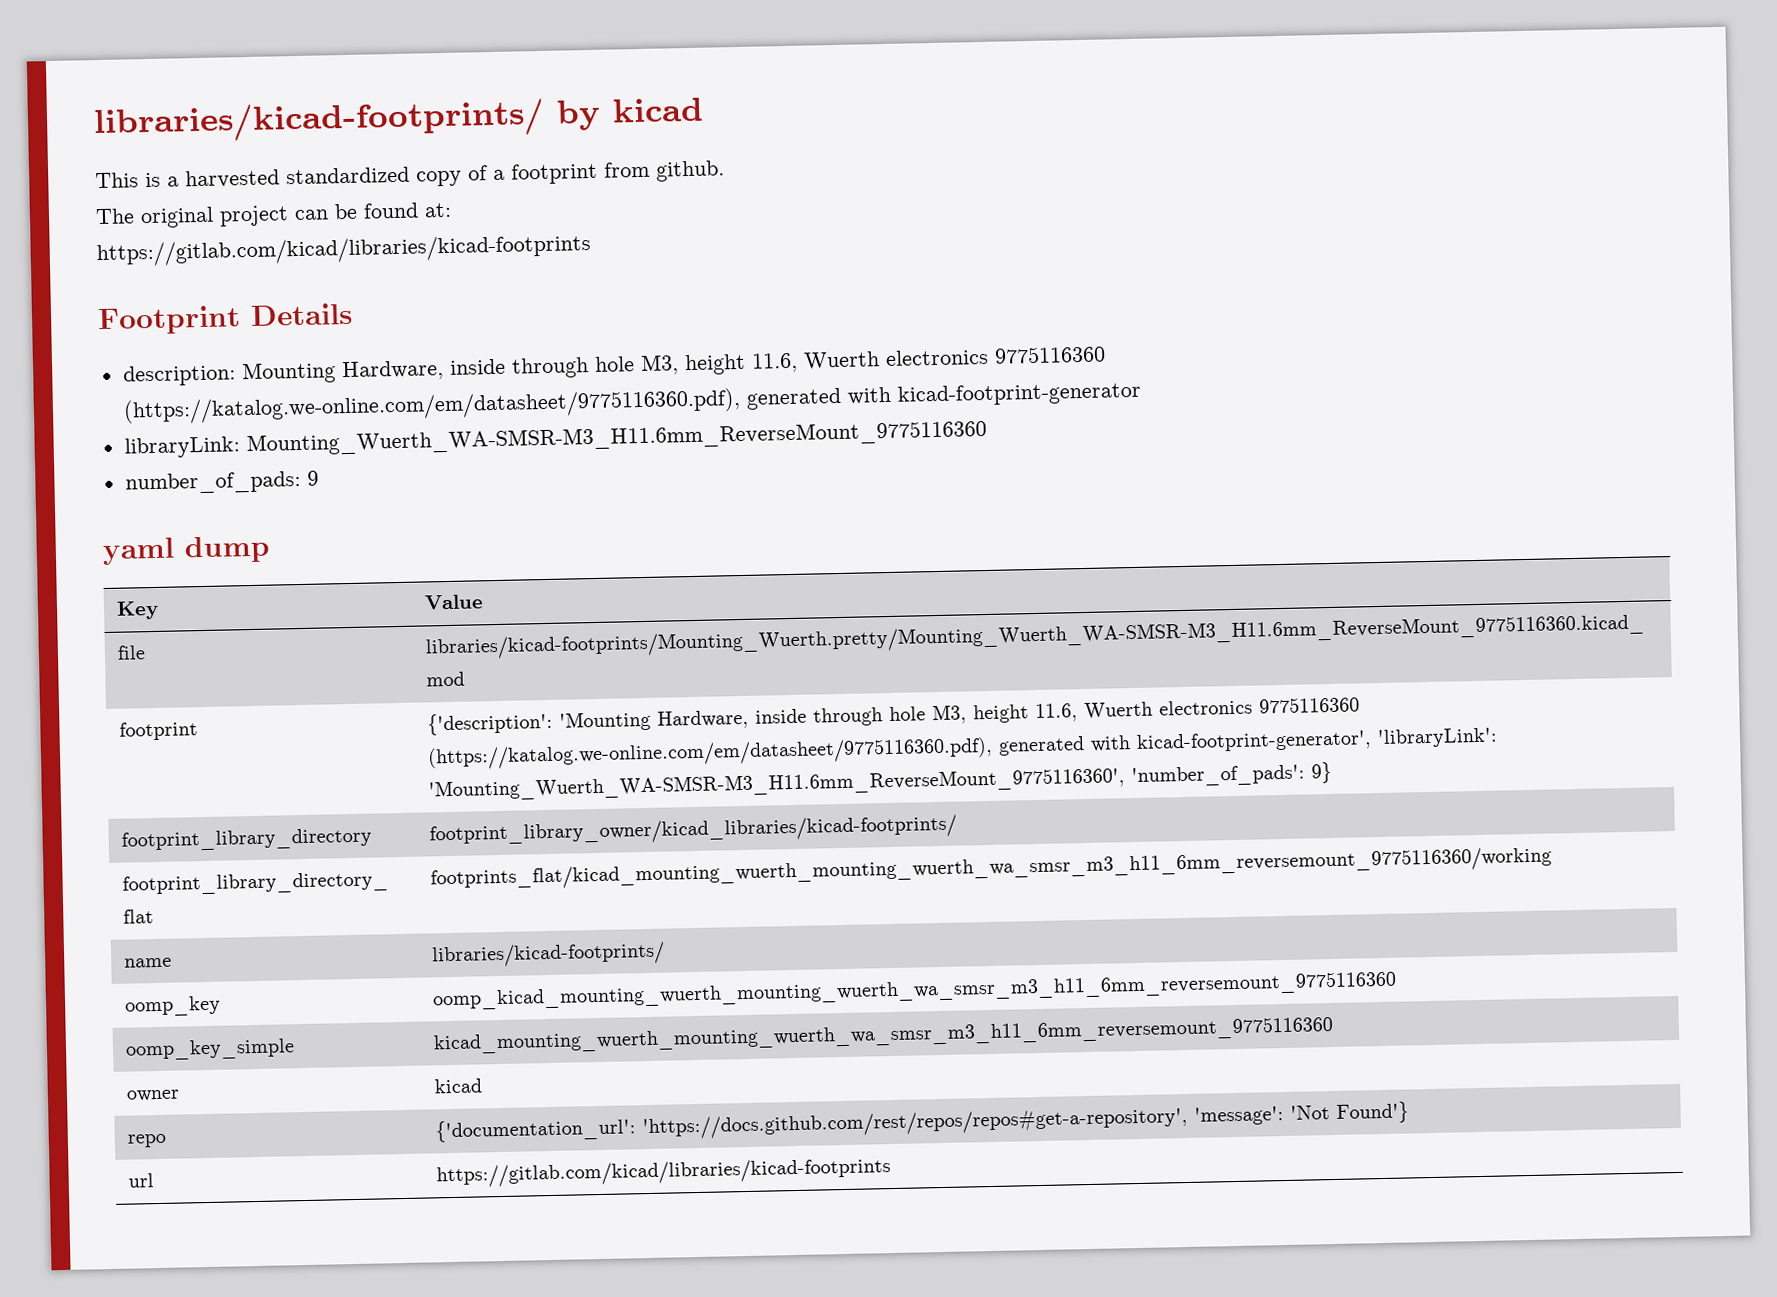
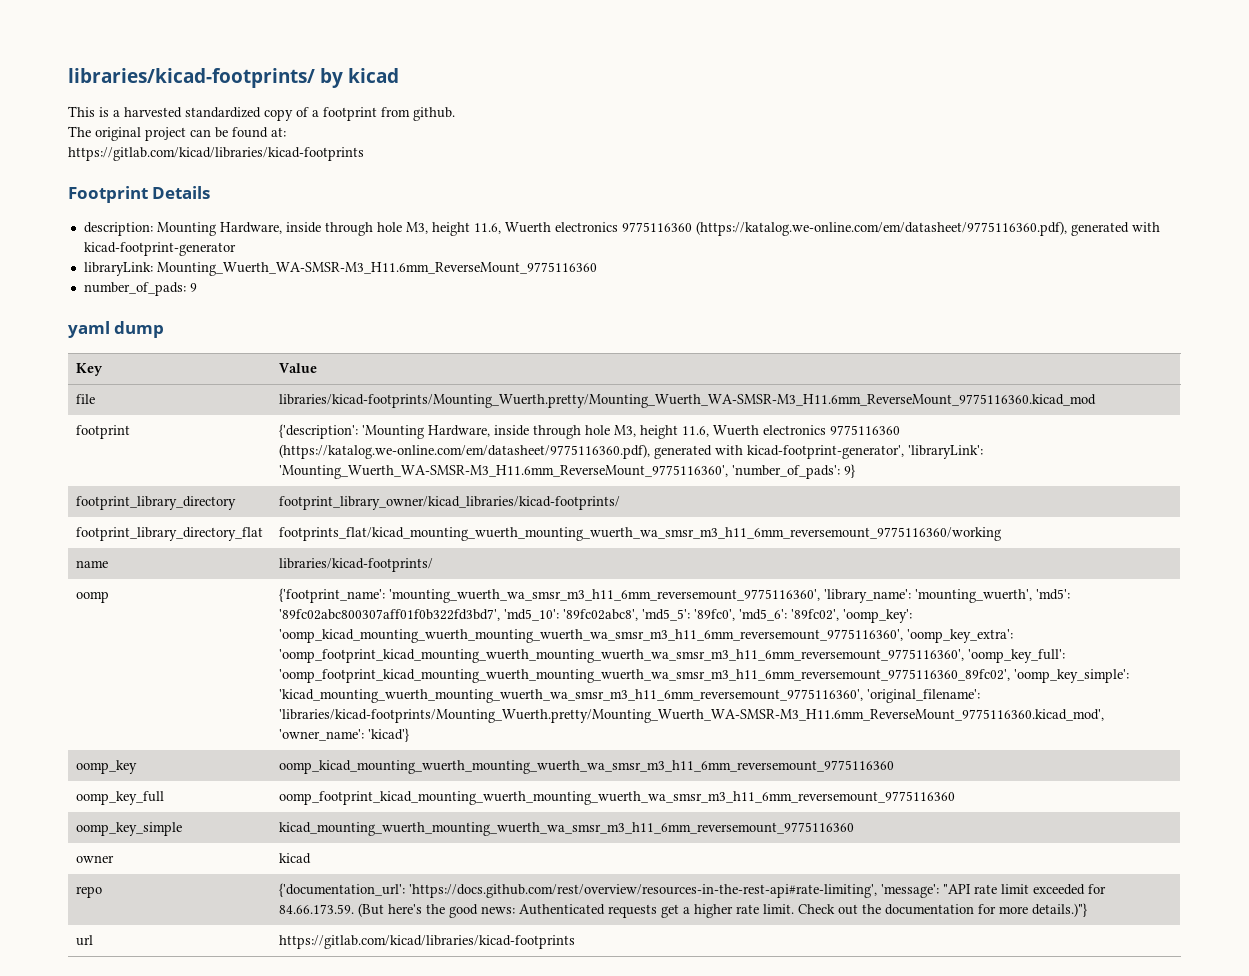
+ oomp | {'footprint_name': 'mounting_wuerth_wa_smsr_m3_h11_6mm_reversemount_9775116360', 'library_name': 'mounting_wuerth', 'md5': '89fc02abc800307aff01f0b322fd3bd7', 'md5_10': '89fc02abc8', 'md5_5': '89fc0', 'md5_6': '89fc02', 'oomp_key': 'oomp_kicad_mounting_wuerth_mounting_wuerth_wa_smsr_m3_h11_6mm_reversemount_9775116360', 'oomp_key_extra': 'oomp_footprint_kicad_mounting_wuerth_mounting_wuerth_wa_smsr_m3_h11_6mm_reversemount_9775116360', 'oomp_key_full': 'oomp_footprint_kicad_mounting_wuerth_mounting_wuerth_wa_smsr_m3_h11_6mm_reversemount_9775116360_89fc02', 'oomp_key_simple': 'kicad_mounting_wuerth_mounting_wuerth_wa_smsr_m3_h11_6mm_reversemount_9775116360', 'original_filename': 'libraries/kicad-footprints/Mounting_Wuerth.pretty/Mounting_Wuerth_WA-SMSR-M3_H11.6mm_ReverseMount_9775116360.kicad_mod', 'owner_name': 'kicad'}
+ oomp_key_full | oomp_footprint_kicad_mounting_wuerth_mounting_wuerth_wa_smsr_m3_h11_6mm_reversemount_9775116360
- repo | {'documentation_url': 'https://docs.github.com/rest/repos/repos#get-a-repository', 'message': 'Not Found'}
+ repo | {'documentation_url': 'https://docs.github.com/rest/overview/resources-in-the-rest-api#rate-limiting', 'message': "API rate limit exceeded for 84.66.173.59. (But here's the good news: Authenticated requests get a higher rate limit. Check out the documentation for more details.)"}

